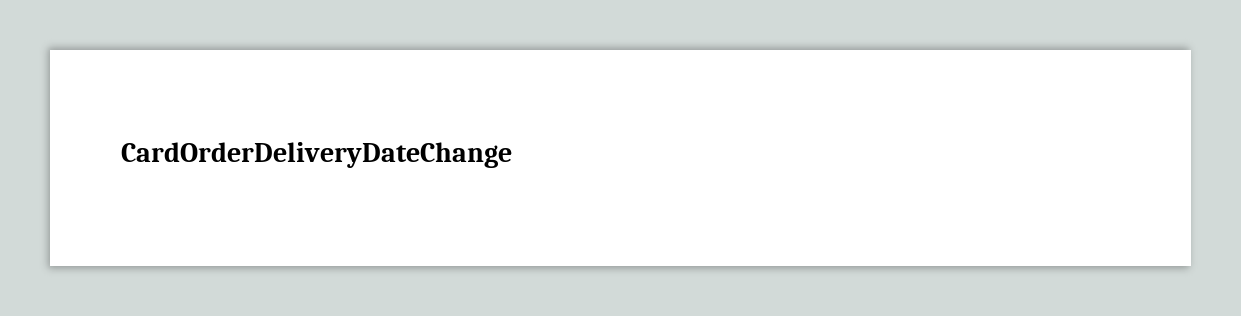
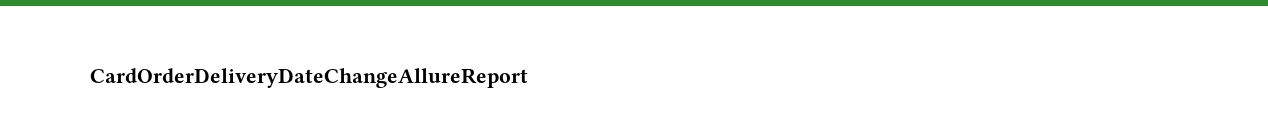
- CardOrderDeliveryDateChange
+ CardOrderDeliveryDateChangeAllureReport

